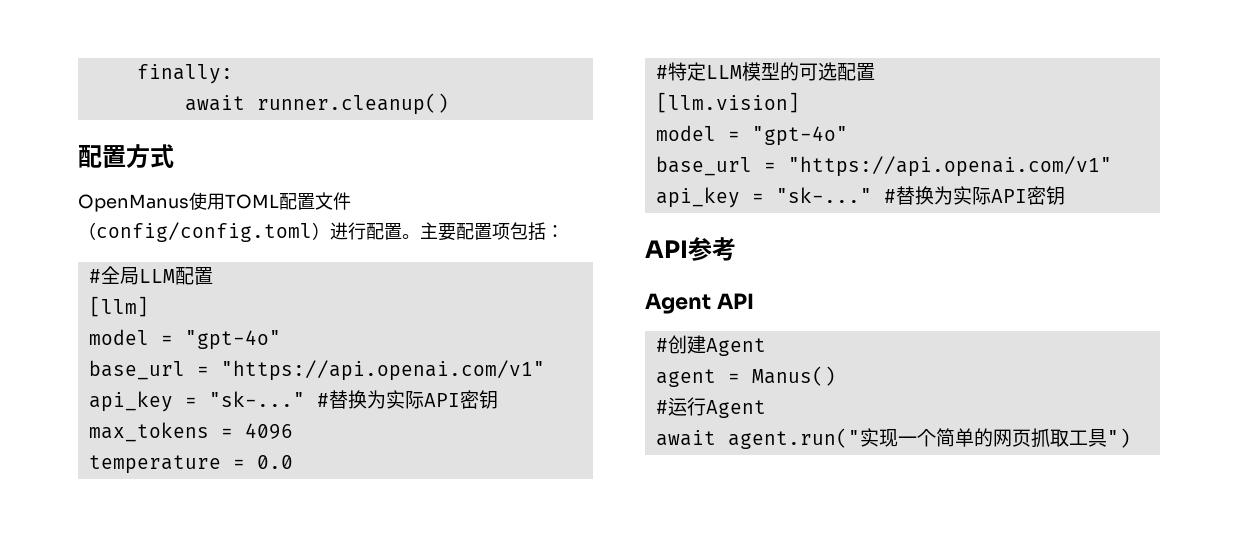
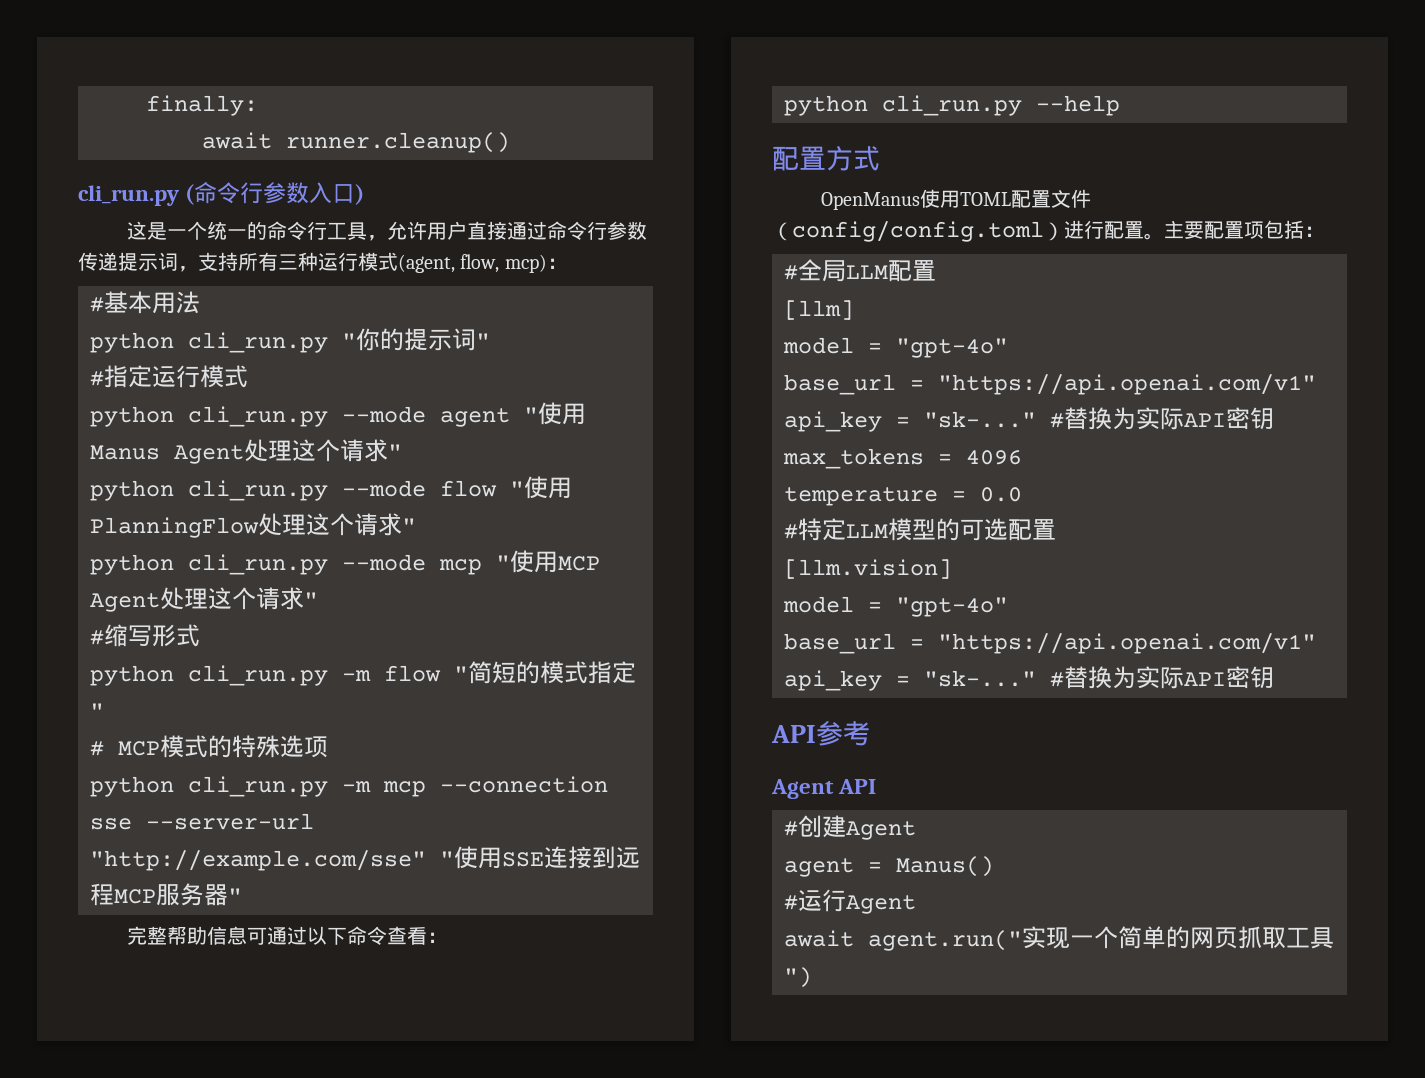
+ cli_run.py (命令行参数入口)
+ 这是一个统一的命令行工具，允许用户直接通过命令行参数传递提示词，支持所有三种运行模式(agent, flow, mcp)：
+ #基本用法
+ python cli_run.py "你的提示词"
+ #指定运行模式
+ python cli_run.py --mode agent "使用Manus Agent处理这个请求"
+ python cli_run.py --mode flow "使用PlanningFlow处理这个请求"
+ python cli_run.py --mode mcp "使用MCP Agent处理这个请求"
+ #缩写形式
+ python cli_run.py -m flow "简短的模式指定"
+ # MCP模式的特殊选项
+ python cli_run.py -m mcp --connection sse --server-url "http://example.com/sse" "使用SSE连接到远程MCP服务器"
+ 完整帮助信息可通过以下命令查看：
+ python cli_run.py --help

